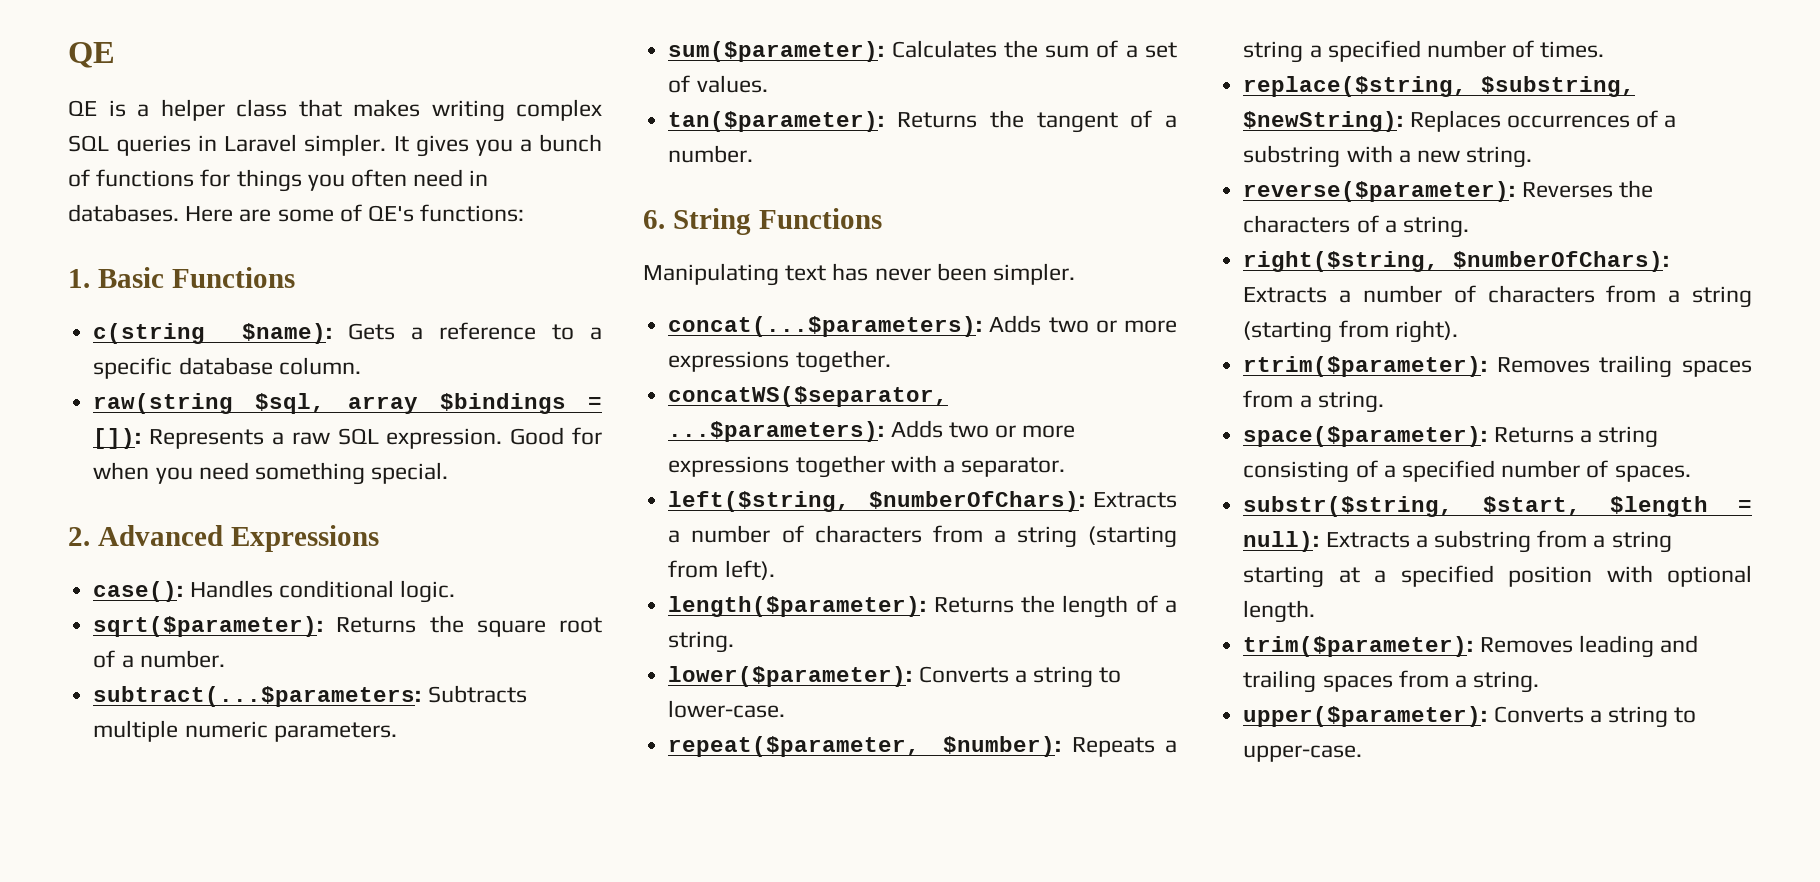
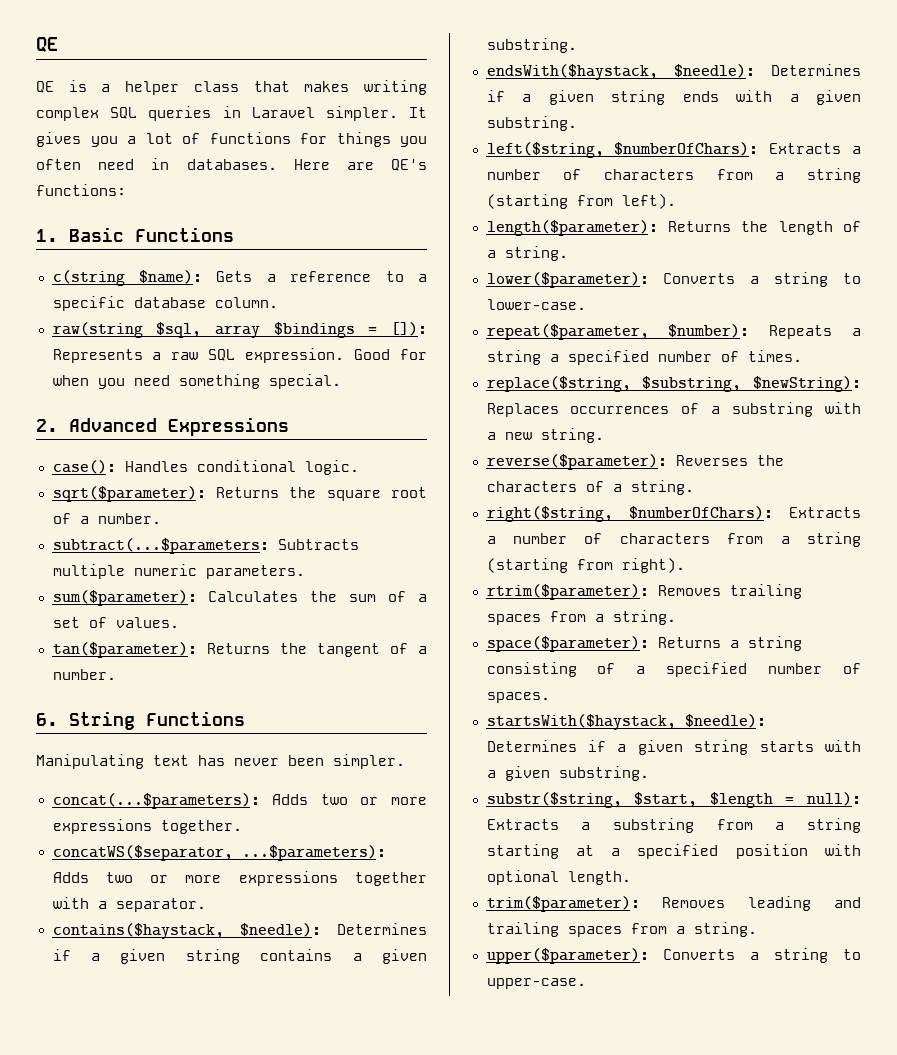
- It gives you a bunch of functions for things you often need in databases.
+ It gives you a lot of functions for things you often need in databases.
- Here are some of QE's functions:
+ Here are QE's functions:
+ contains($haystack, $needle): Determines if a given string contains a given substring.
+ endsWith($haystack, $needle): Determines if a given string ends with a given substring.
+ startsWith($haystack, $needle): Determines if a given string starts with a given substring.

